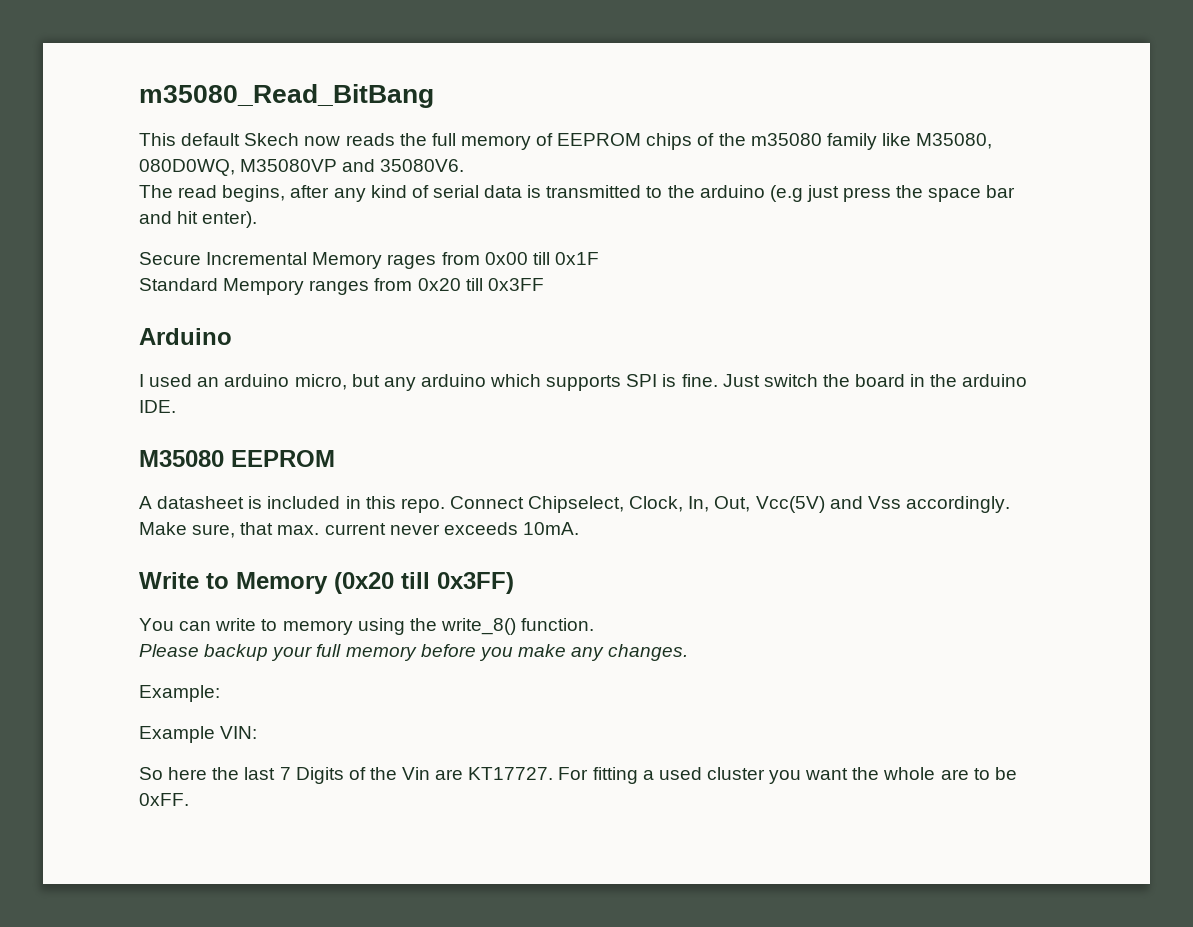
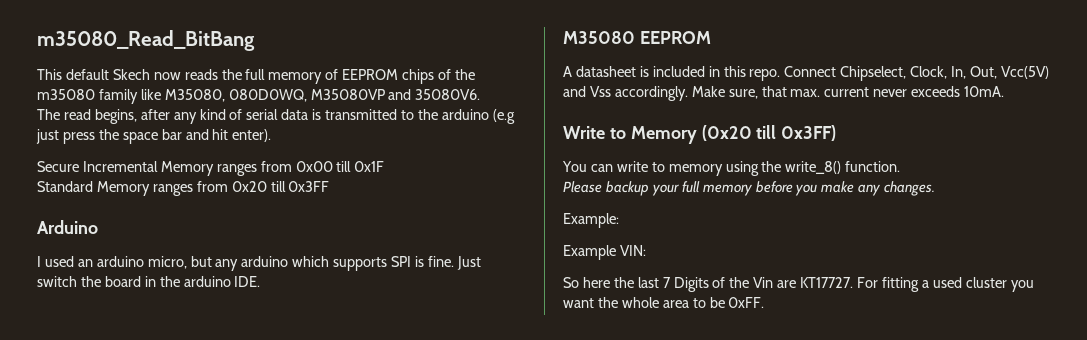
- Secure Incremental Memory rages from 0x00 till 0x1F
+ Secure Incremental Memory ranges from 0x00 till 0x1F
- Standard Mempory ranges from 0x20 till 0x3FF
+ Standard Memory ranges from 0x20 till 0x3FF
- For fitting a used cluster you want the whole are to be 0xFF.
+ For fitting a used cluster you want the whole area to be 0xFF.

